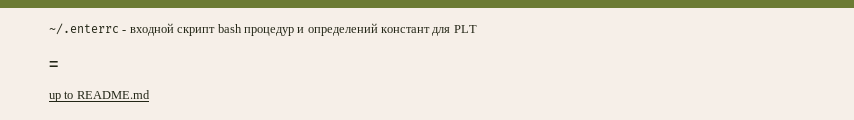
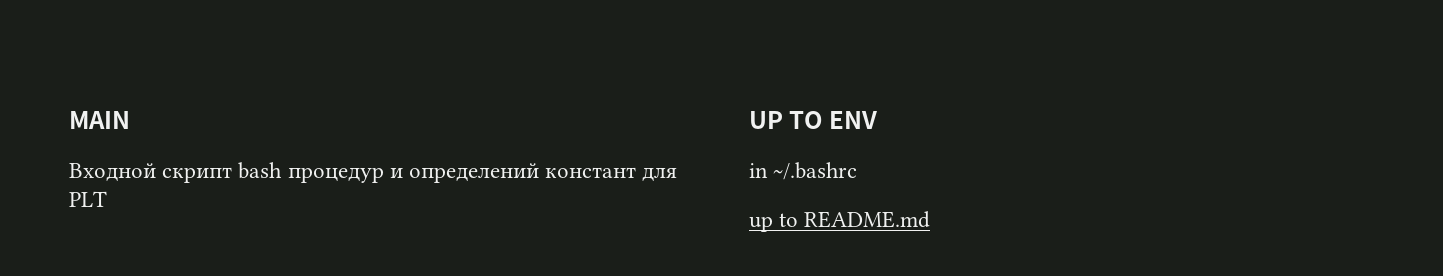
- ~/.enterrc - входной скрипт bash процедур и определений констант для PLT
+ MAIN
+ Входной скрипт bash процедур и определений констант для PLT
- =
+ UP TO ENV
+ in ~/.bashrc

